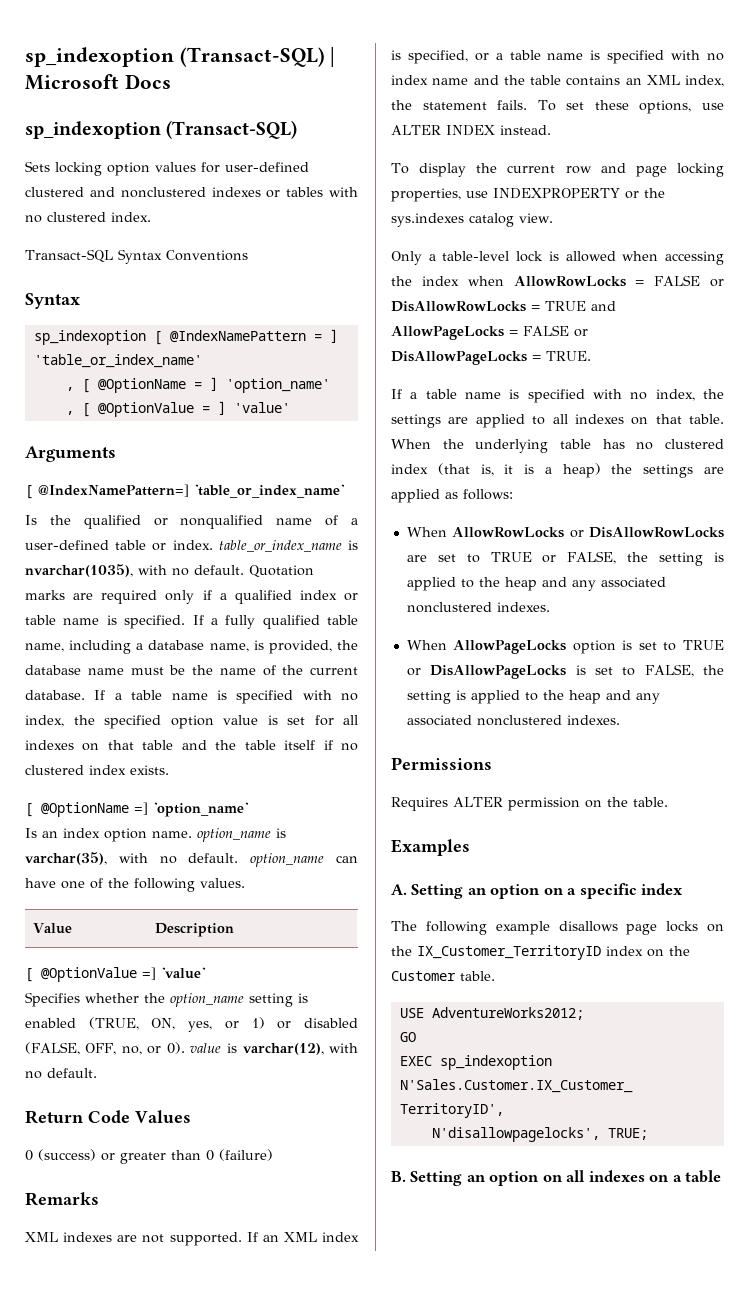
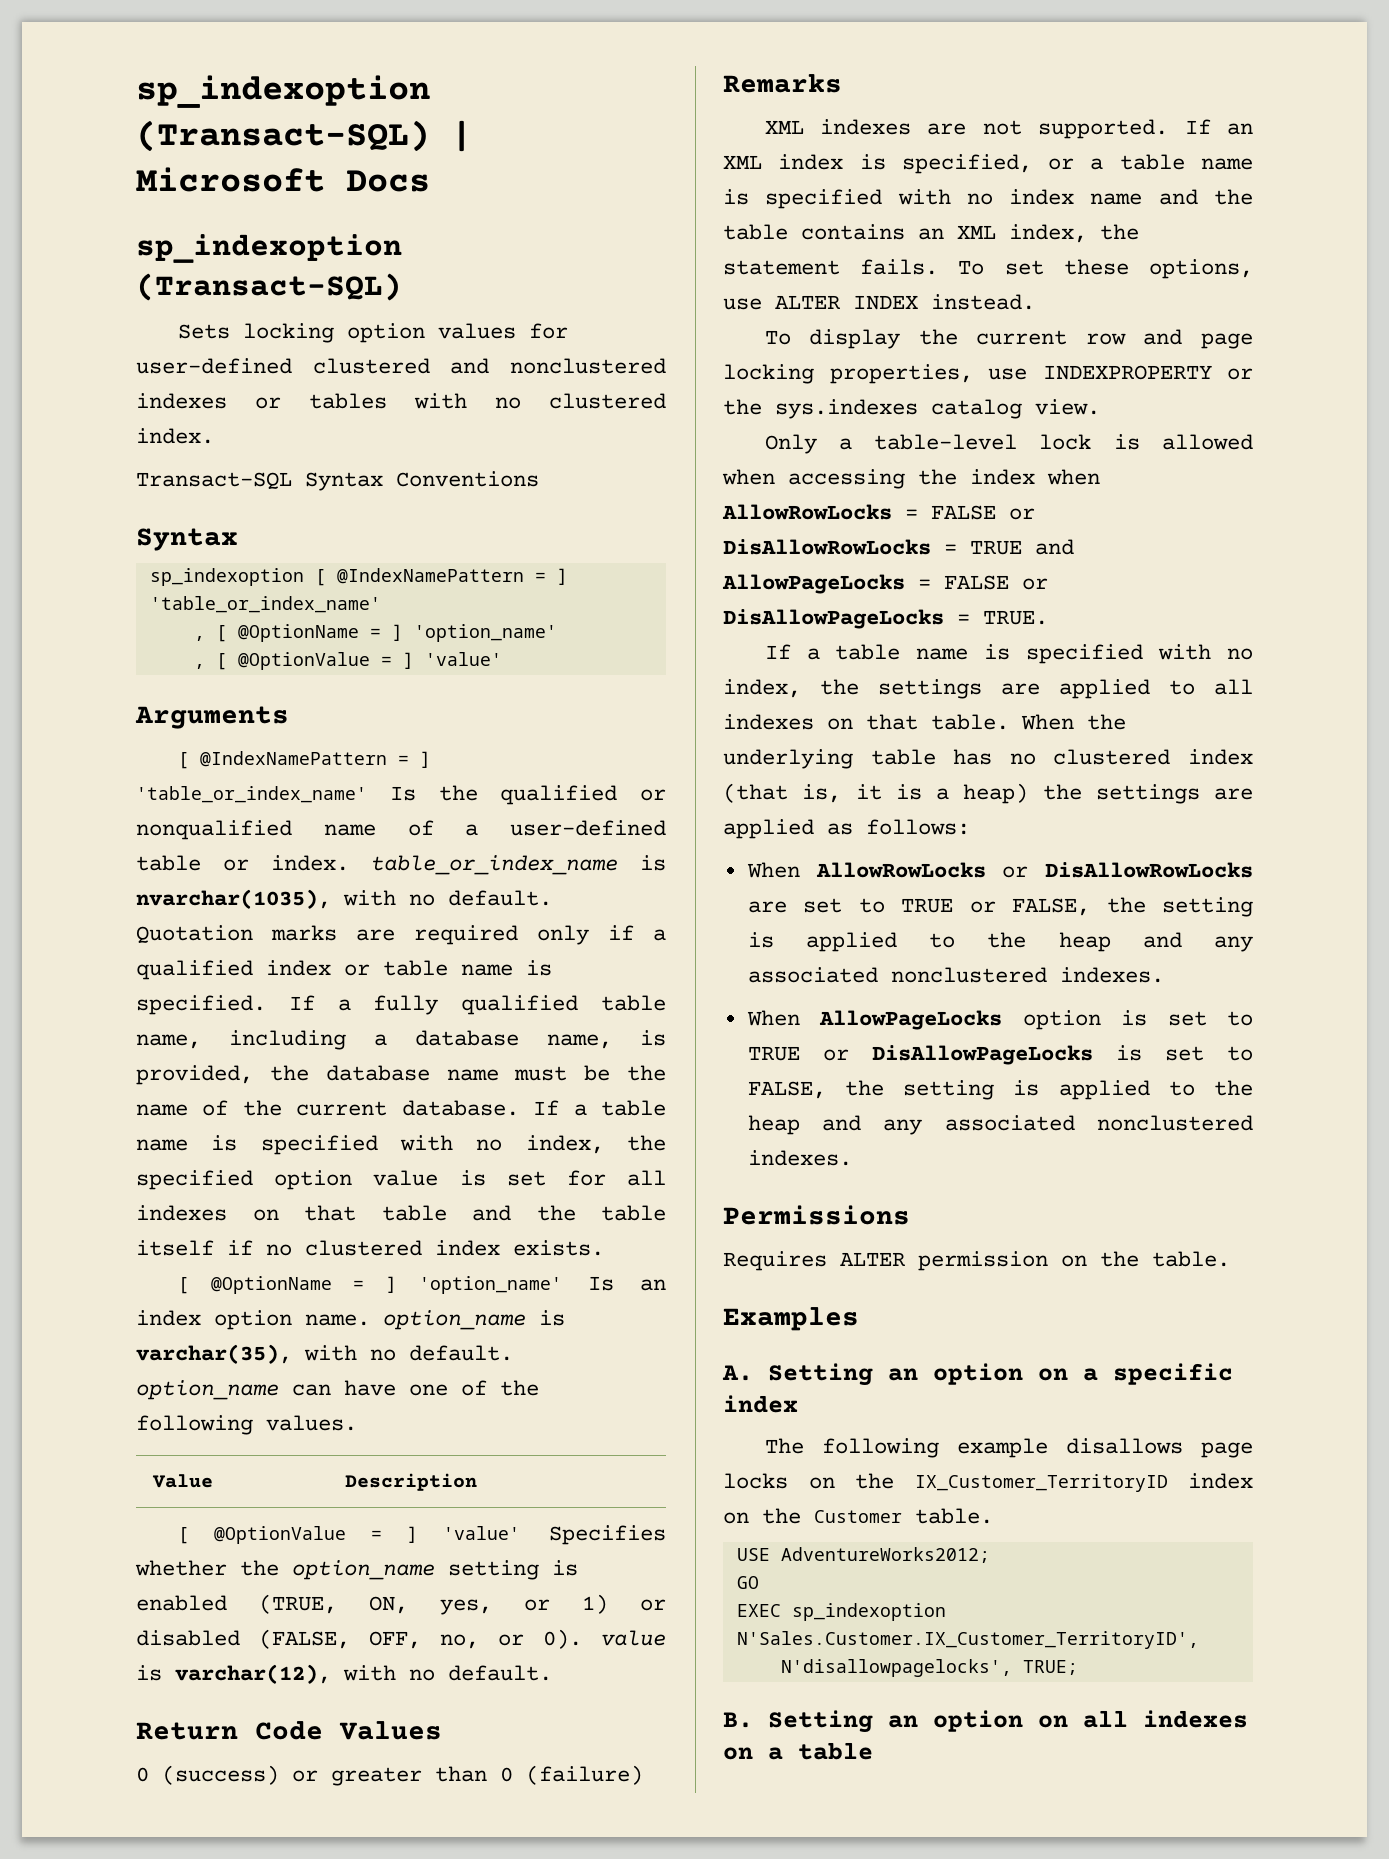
- [ @IndexNamePattern=] 'table_or_index_name'
- Is the qualified or nonqualified name of a user-defined table or index. table_or_index_name is nvarchar(1035), with no default.
+ [ @IndexNamePattern = ] 'table_or_index_name' Is the qualified or nonqualified name of a user-defined table or index. table_or_index_name is nvarchar(1035), with no default.
- [ @OptionName =] 'option_name'
- Is an index option name. option_name is varchar(35), with no default. option_name can have one of the following values.
+ [ @OptionName = ] 'option_name' Is an index option name. option_name is varchar(35), with no default. option_name can have one of the following values.
- [ @OptionValue =] 'value'
- Specifies whether the option_name setting is enabled (TRUE, ON, yes, or 1) or disabled (FALSE, OFF, no, or 0). value is varchar(12), with no default.
+ [ @OptionValue = ] 'value' Specifies whether the option_name setting is enabled (TRUE, ON, yes, or 1) or disabled (FALSE, OFF, no, or 0). value is varchar(12), with no default.

